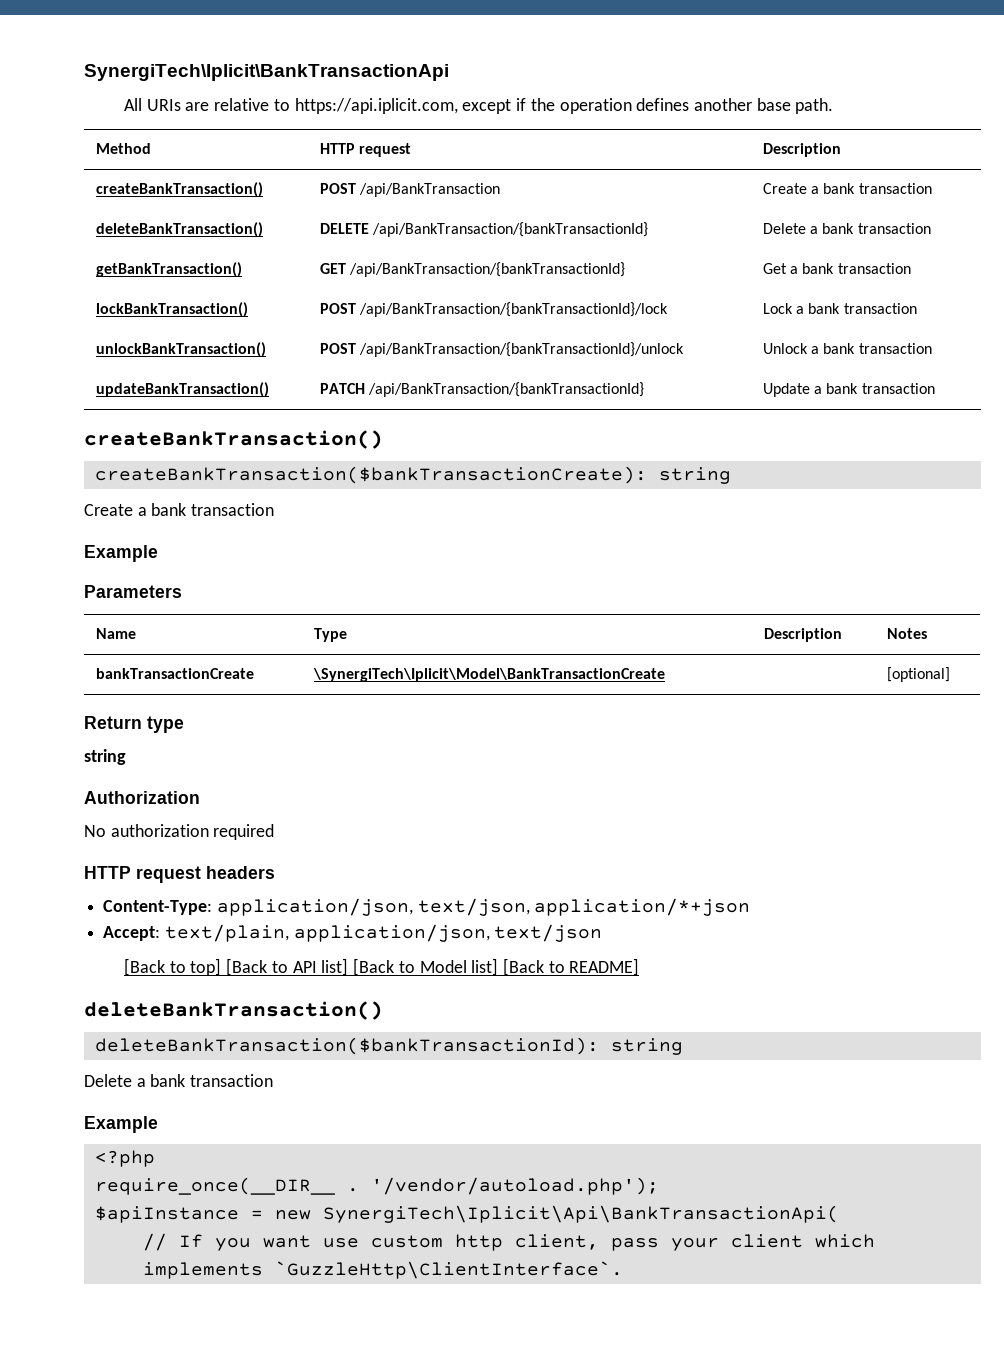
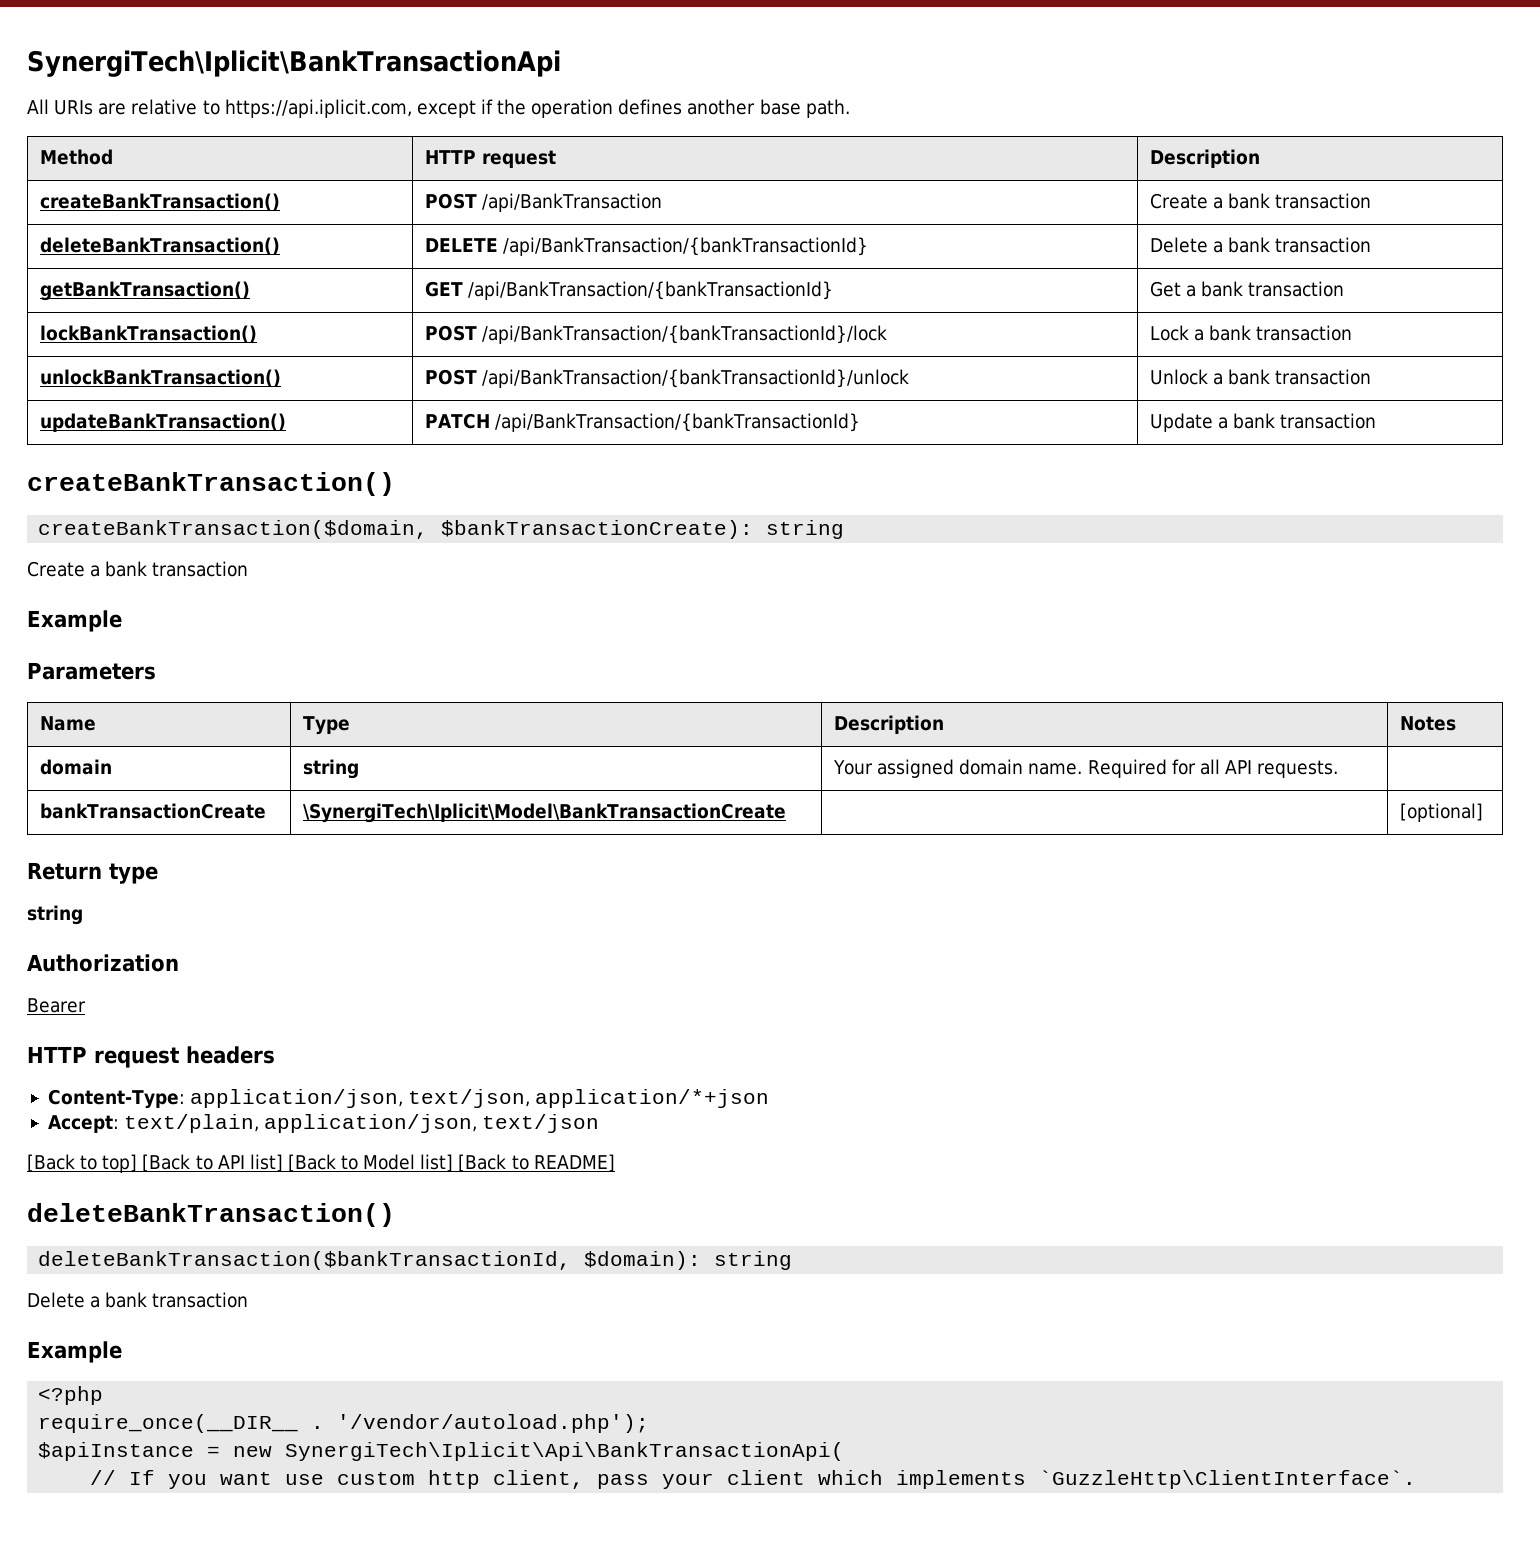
- createBankTransaction($bankTransactionCreate): string
+ createBankTransaction($domain, $bankTransactionCreate): string
+ domain | string | Your assigned domain name. Required for all API requests. |
- No authorization required
+ Bearer
- deleteBankTransaction($bankTransactionId): string
+ deleteBankTransaction($bankTransactionId, $domain): string

